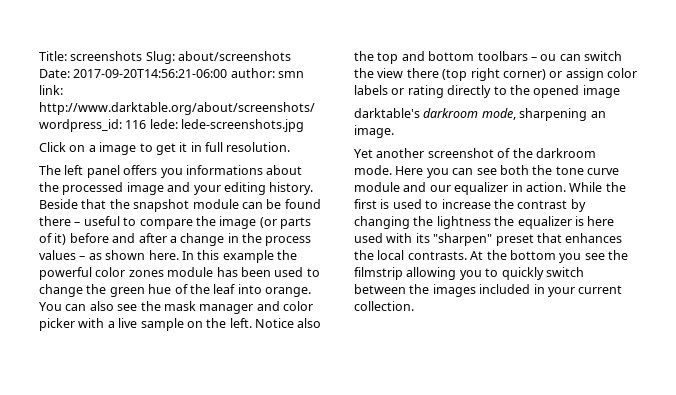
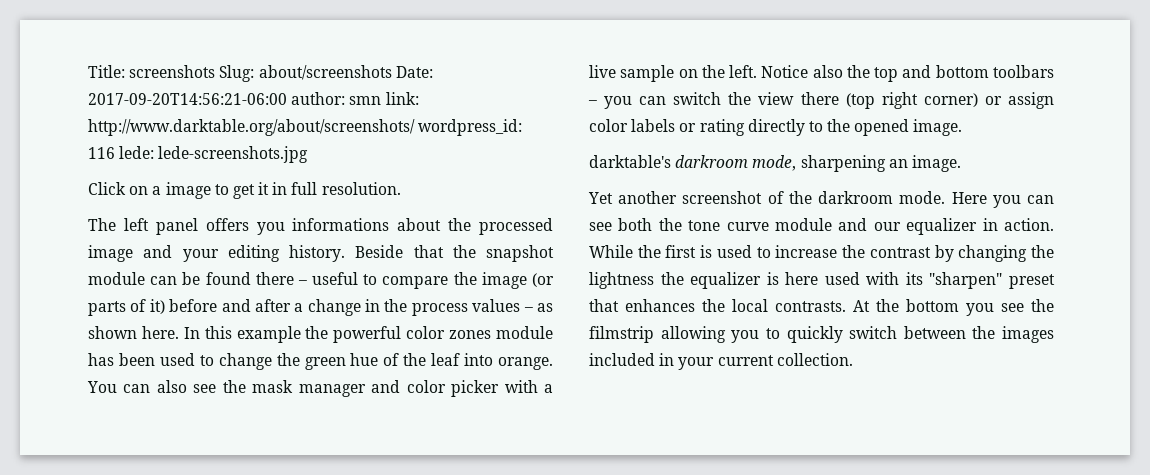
- Notice also the top and bottom toolbars – ou can switch the view there (top right corner) or assign color labels or rating directly to the opened image
+ Notice also the top and bottom toolbars – you can switch the view there (top right corner) or assign color labels or rating directly to the opened image.

